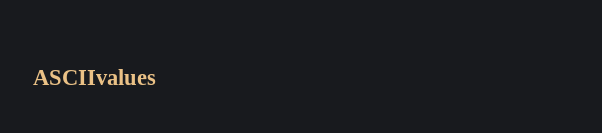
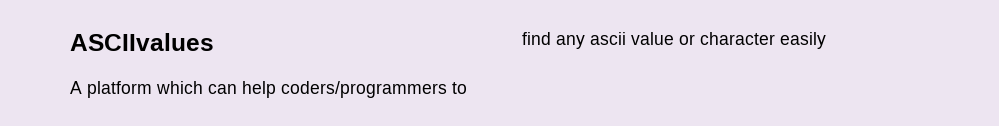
+ A platform which can help coders/programmers to find any ascii value or character easily

